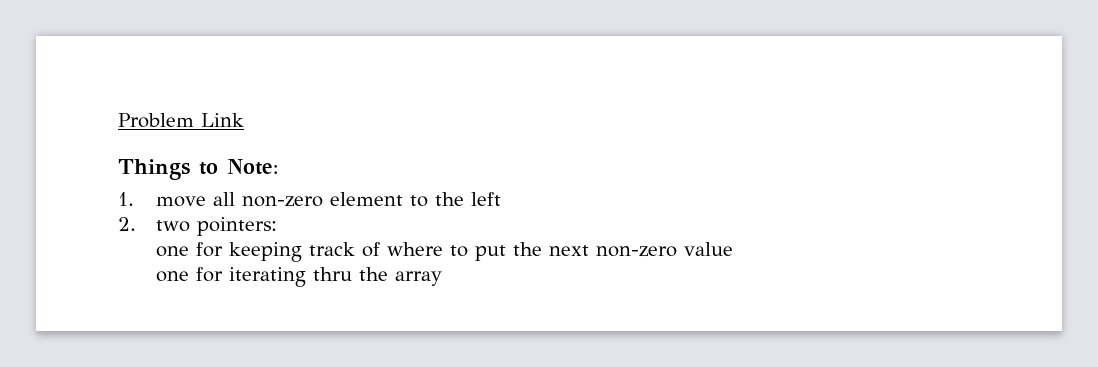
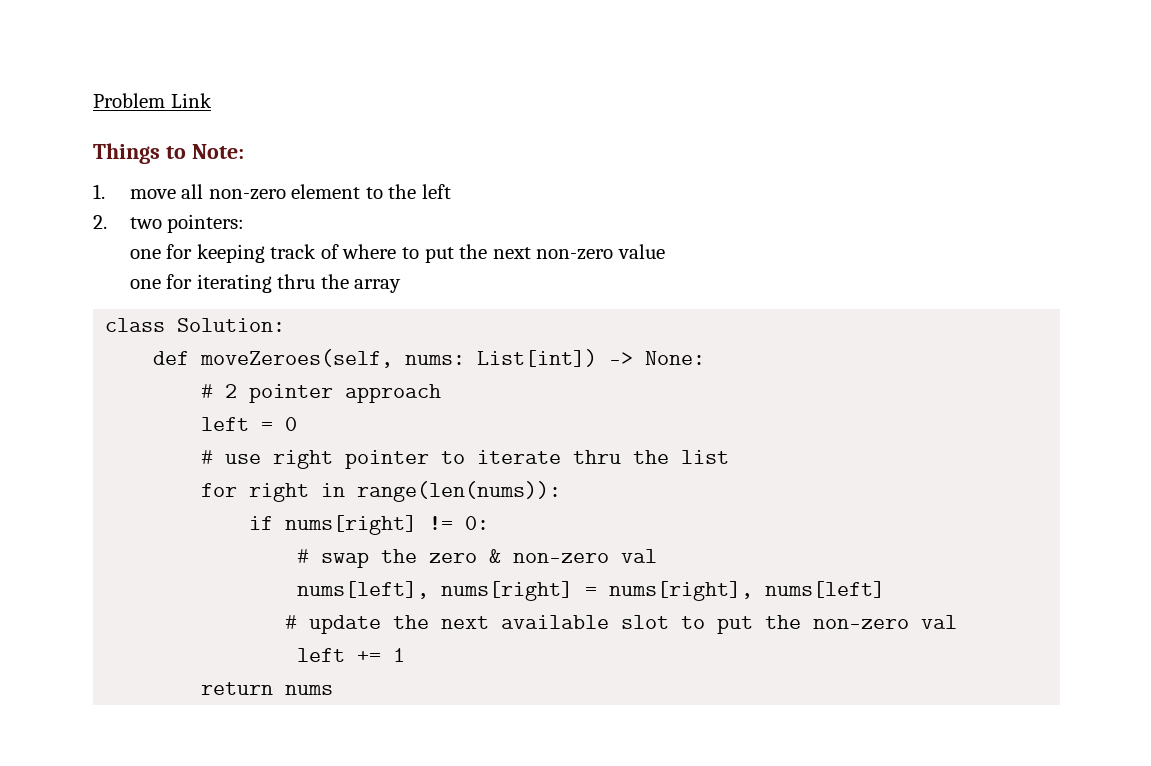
+ class Solution:
+ def moveZeroes(self, nums: List[int]) -> None:
+ # 2 pointer approach
+ left = 0
+ # use right pointer to iterate thru the list
+ for right in range(len(nums)):
+ if nums[right] != 0:
+ # swap the zero & non-zero val
+ nums[left], nums[right] = nums[right], nums[left]
+ # update the next available slot to put the non-zero val
+ left += 1
+ return nums

